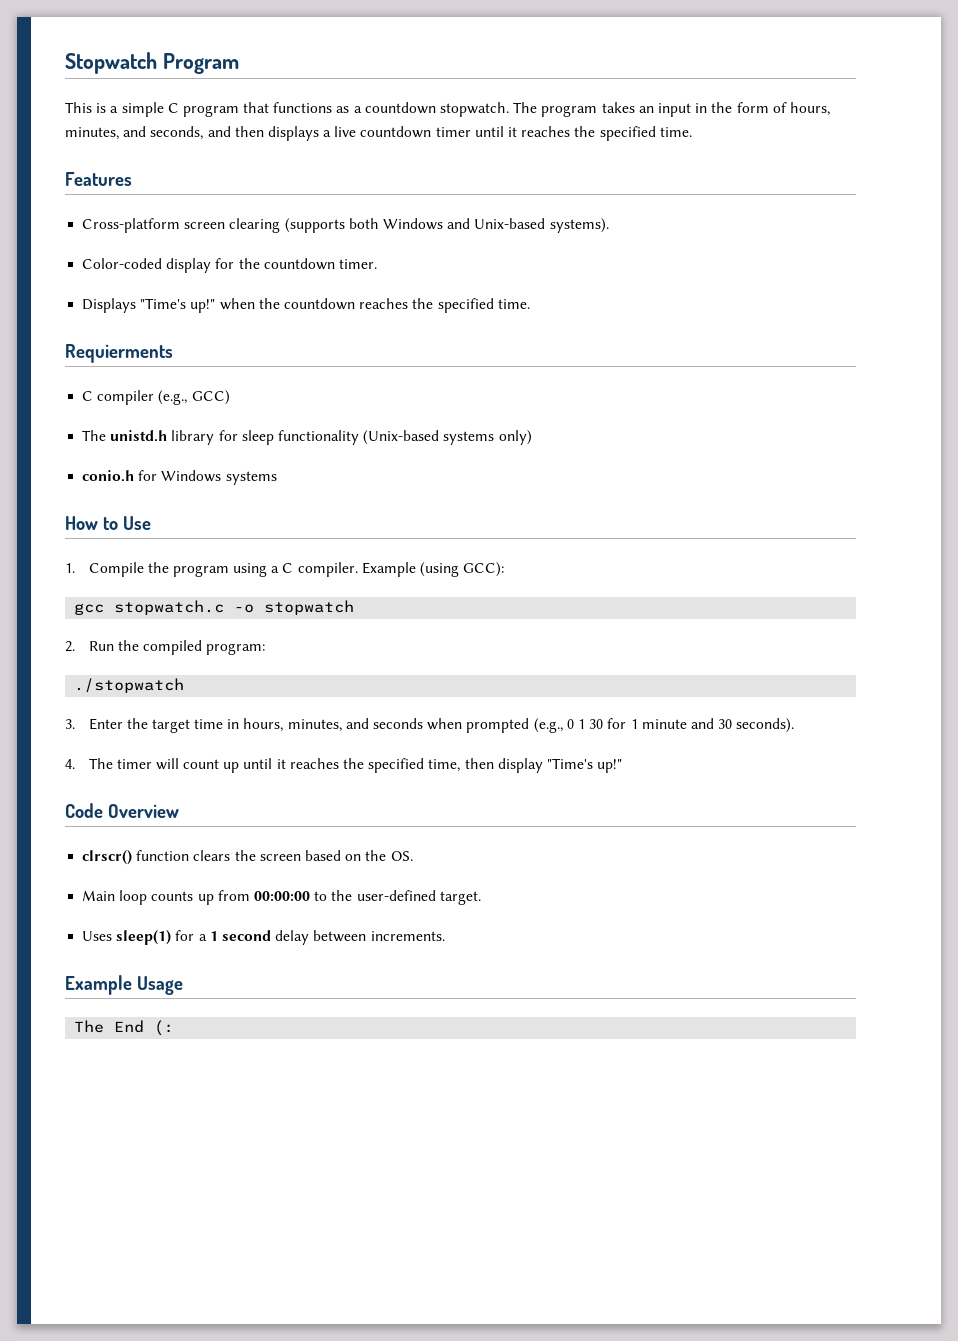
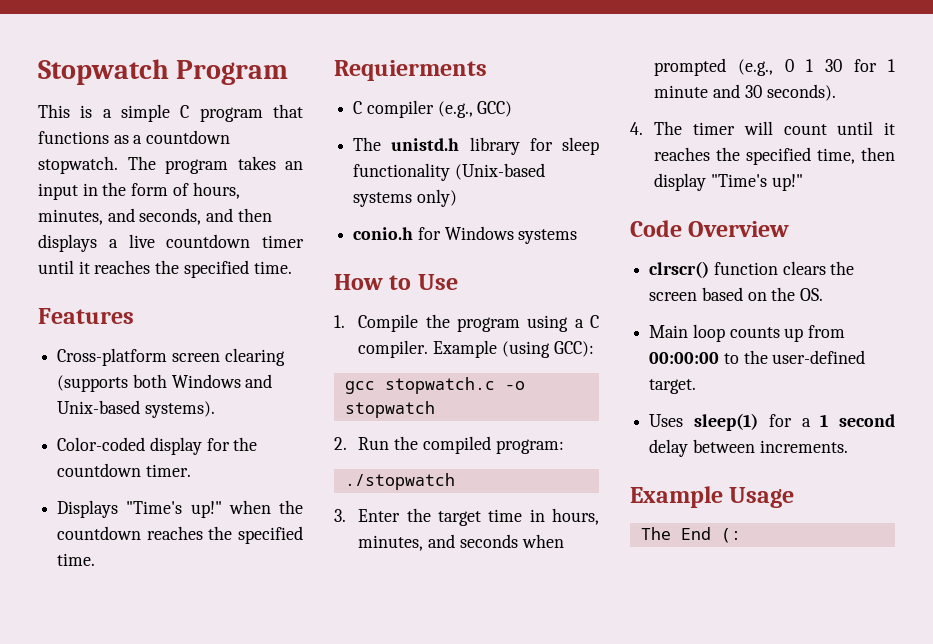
- 4. The timer will count up until it reaches the specified time, then display "Time's up!"
+ 4. The timer will count until it reaches the specified time, then display "Time's up!"

